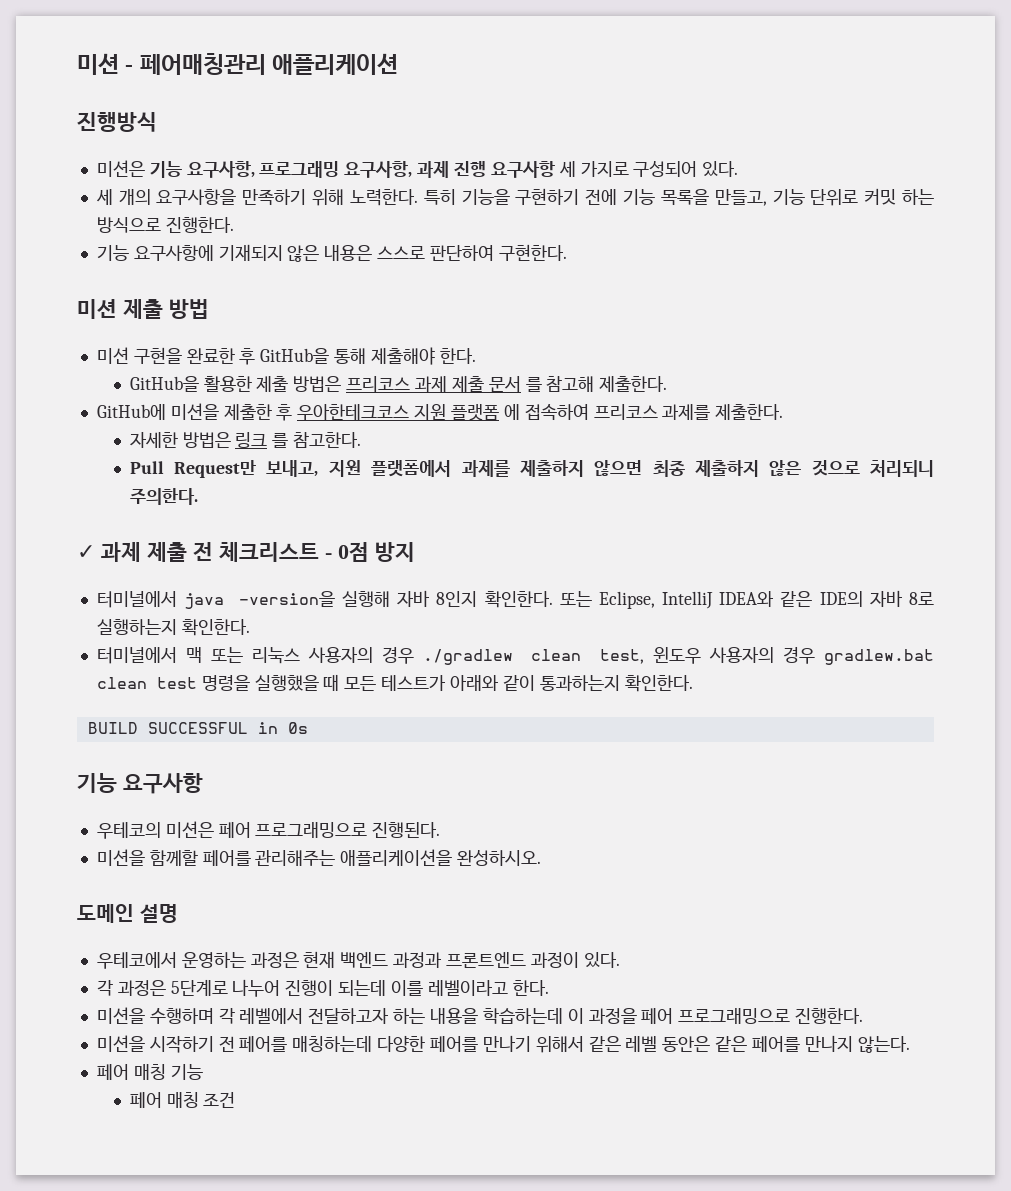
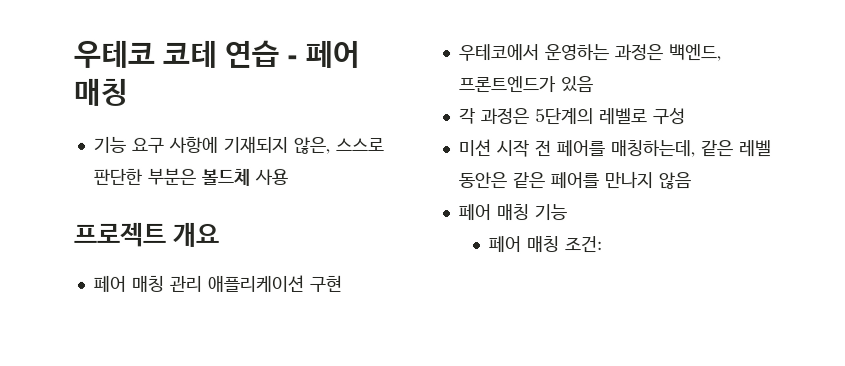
- 미션 - 페어매칭관리 애플리케이션
- 진행방식
- 미션은 기능 요구사항, 프로그래밍 요구사항, 과제 진행 요구사항 세 가지로 구성되어 있다.
- 세 개의 요구사항을 만족하기 위해 노력한다. 특히 기능을 구현하기 전에 기능 목록을 만들고, 기능 단위로 커밋 하는 방식으로 진행한다.
- 기능 요구사항에 기재되지 않은 내용은 스스로 판단하여 구현한다.
- 미션 제출 방법
- 미션 구현을 완료한 후 GitHub을 통해 제출해야 한다.
- GitHub을 활용한 제출 방법은 프리코스 과제 제출 문서 를 참고해 제출한다.
- GitHub에 미션을 제출한 후 우아한테크코스 지원 플랫폼 에 접속하여 프리코스 과제를 제출한다.
- 자세한 방법은 링크 를 참고한다.
- Pull Request만 보내고, 지원 플랫폼에서 과제를 제출하지 않으면 최종 제출하지 않은 것으로 처리되니 주의한다.
- ✓ 과제 제출 전 체크리스트 - 0점 방지
- 터미널에서 java -version을 실행해 자바 8인지 확인한다. 또는 Eclipse, IntelliJ IDEA와 같은 IDE의 자바 8로 실행하는지 확인한다.
- 터미널에서 맥 또는 리눅스 사용자의 경우 ./gradlew clean test, 윈도우 사용자의 경우 gradlew.bat clean test 명령을 실행했을 때 모든 테스트가 아래와 같이 통과하는지 확인한다.
- BUILD SUCCESSFUL in 0s
- 기능 요구사항
- 우테코의 미션은 페어 프로그래밍으로 진행된다.
- 미션을 함께할 페어를 관리해주는 애플리케이션을 완성하시오.
- 도메인 설명
- 우테코에서 운영하는 과정은 현재 백엔드 과정과 프론트엔드 과정이 있다.
- 각 과정은 5단계로 나누어 진행이 되는데 이를 레벨이라고 한다.
- 미션을 수행하며 각 레벨에서 전달하고자 하는 내용을 학습하는데 이 과정을 페어 프로그래밍으로 진행한다.
- 미션을 시작하기 전 페어를 매칭하는데 다양한 페어를 만나기 위해서 같은 레벨 동안은 같은 페어를 만나지 않는다.
+ 우테코 코테 연습 - 페어 매칭
+ 기능 요구 사항에 기재되지 않은, 스스로 판단한 부분은 볼드체 사용
+ 프로젝트 개요
+ 페어 매칭 관리 애플리케이션 구현
+ 우테코에서 운영하는 과정은 백엔드, 프론트엔드가 있음
+ 각 과정은 5단계의 레벨로 구성
+ 미션 시작 전 페어를 매칭하는데, 같은 레벨 동안은 같은 페어를 만나지 않음
- 페어 매칭 조건
+ 페어 매칭 조건:

